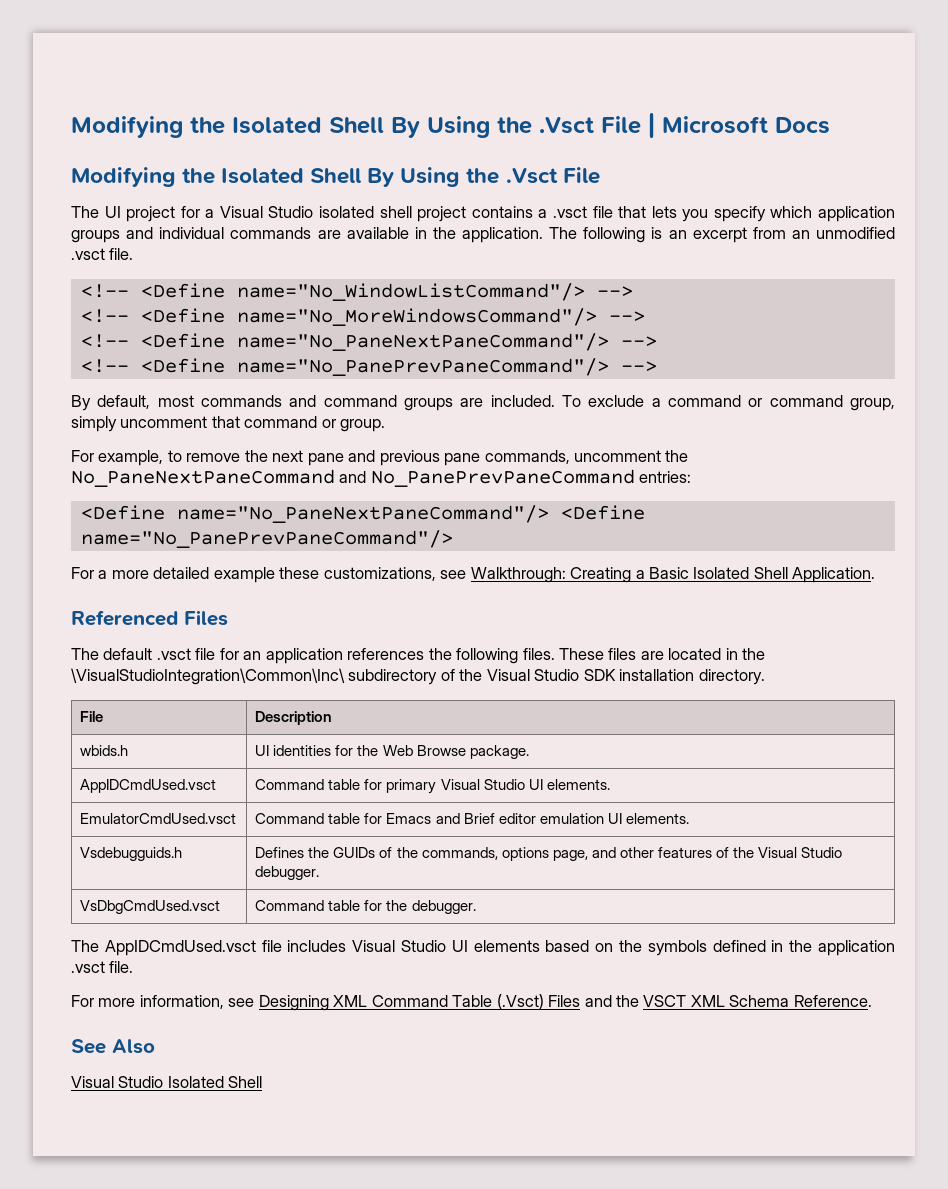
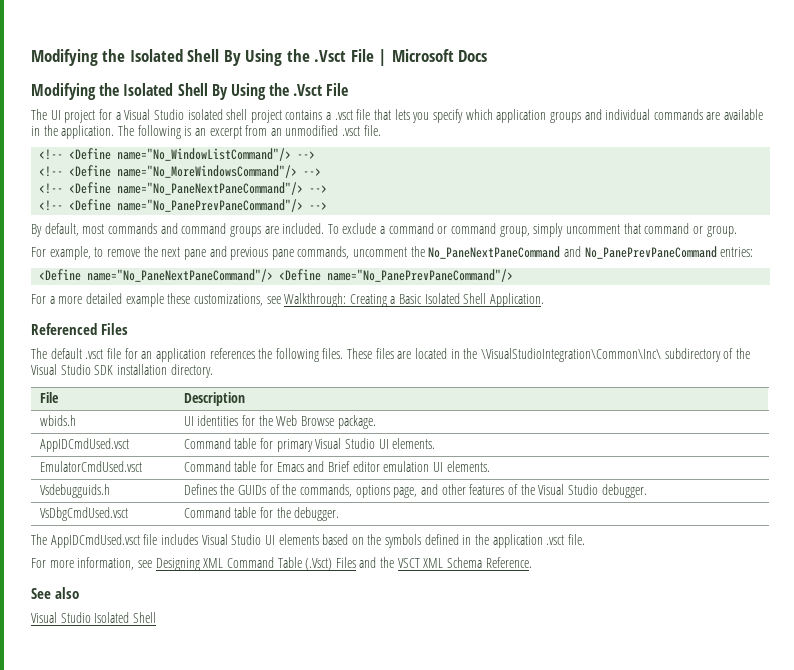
- See Also
+ See also

